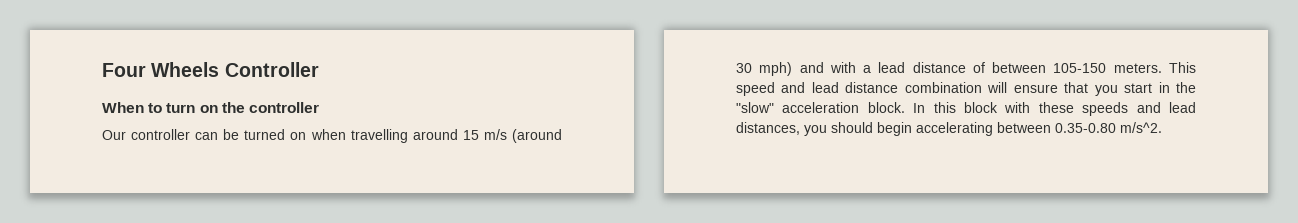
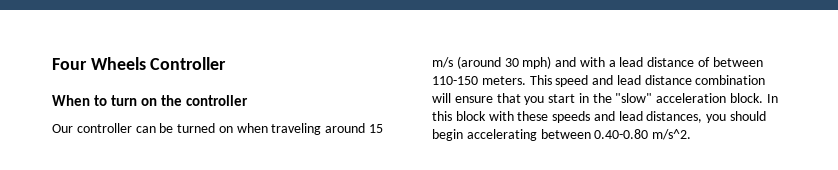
- Our controller can be turned on when travelling around 15 m/s (around 30 mph) and with a lead distance of between 105-150 meters.
+ Our controller can be turned on when traveling around 15 m/s (around 30 mph) and with a lead distance of between 110-150 meters.
- In this block with these speeds and lead distances, you should begin accelerating between 0.35-0.80 m/s^2.
+ In this block with these speeds and lead distances, you should begin accelerating between 0.40-0.80 m/s^2.

